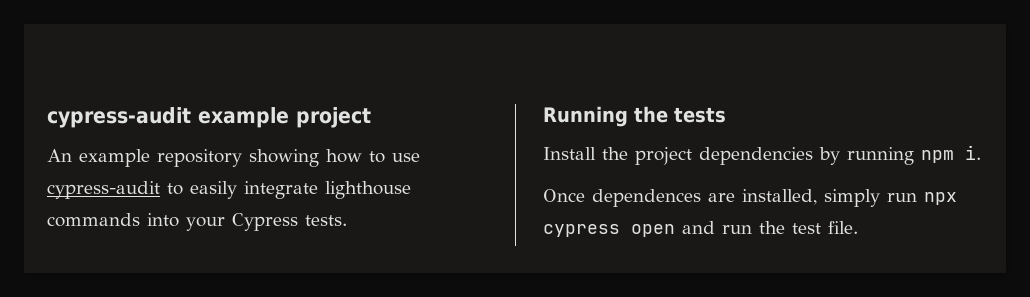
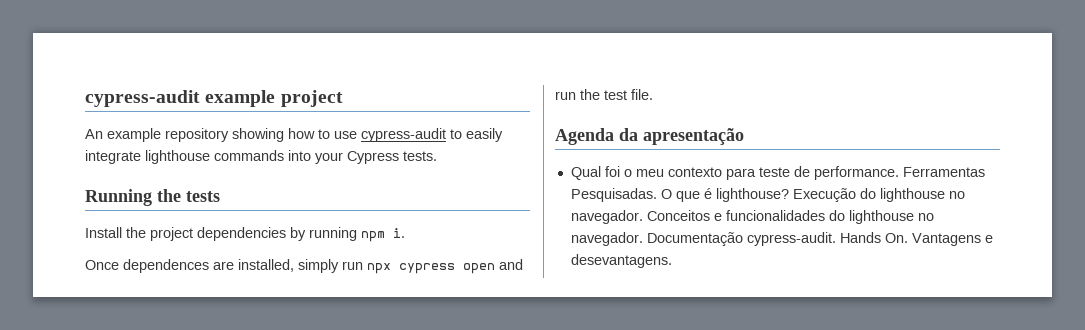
+ Agenda da apresentação
+ Qual foi o meu contexto para teste de performance. Ferramentas Pesquisadas. O que é lighthouse? Execução do lighthouse no navegador. Conceitos e funcionalidades do lighthouse no navegador. Documentação cypress-audit. Hands On. Vantagens e desevantagens.

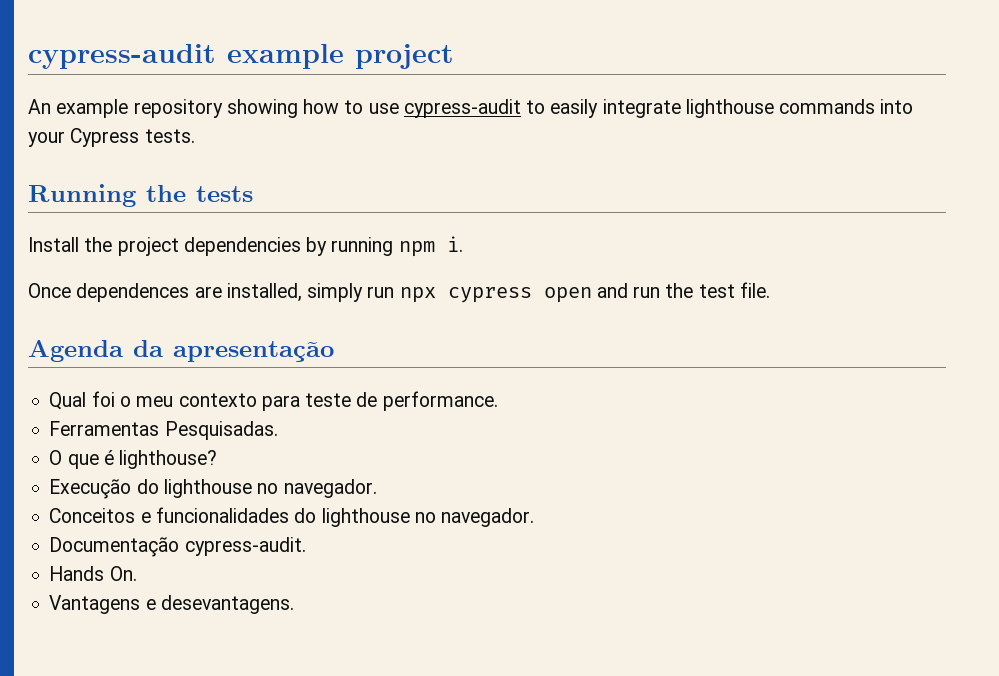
- Qual foi o meu contexto para teste de performance. Ferramentas Pesquisadas. O que é lighthouse? Execução do lighthouse no navegador. Conceitos e funcionalidades do lighthouse no navegador. Documentação cypress-audit. Hands On. Vantagens e desevantagens.
+ Qual foi o meu contexto para teste de performance.
+ Ferramentas Pesquisadas.
+ O que é lighthouse?
+ Execução do lighthouse no navegador.
+ Conceitos e funcionalidades do lighthouse no navegador.
+ Documentação cypress-audit.
+ Hands On.
+ Vantagens e desevantagens.

